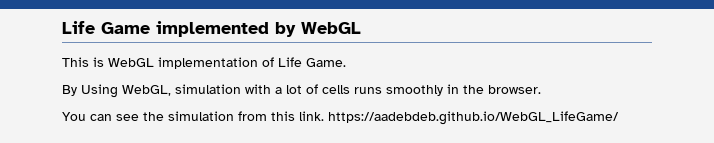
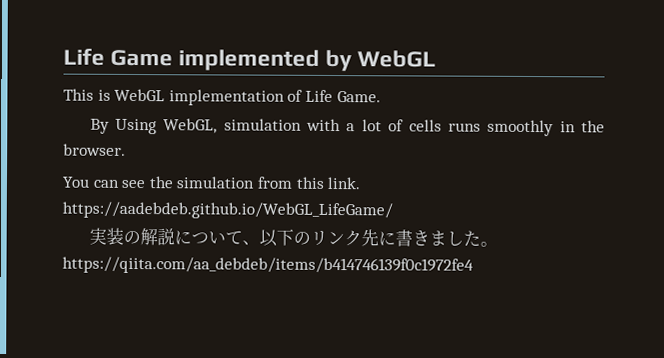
+ 実装の解説について、以下のリンク先に書きました。https://qiita.com/aa_debdeb/items/b414746139f0c1972fe4

